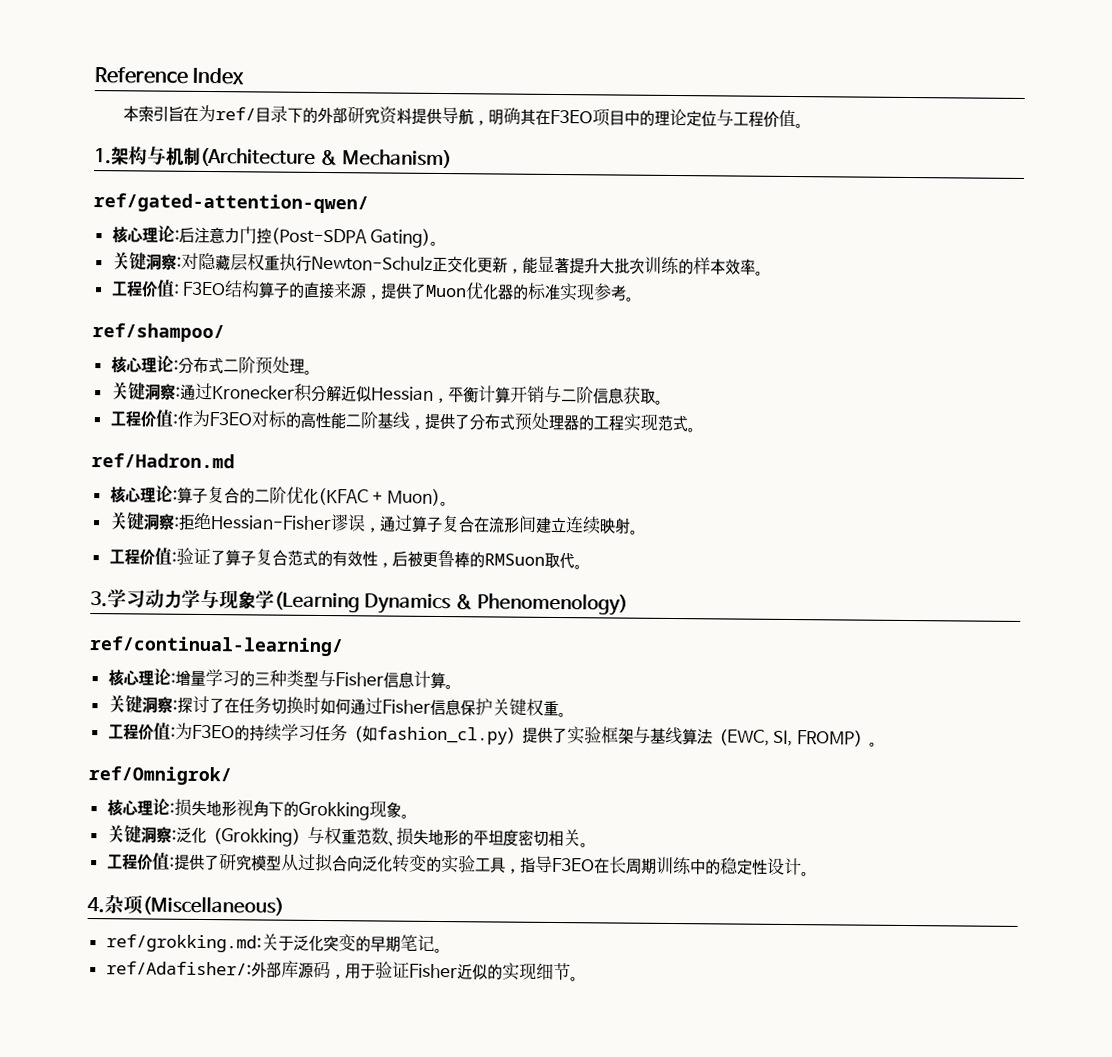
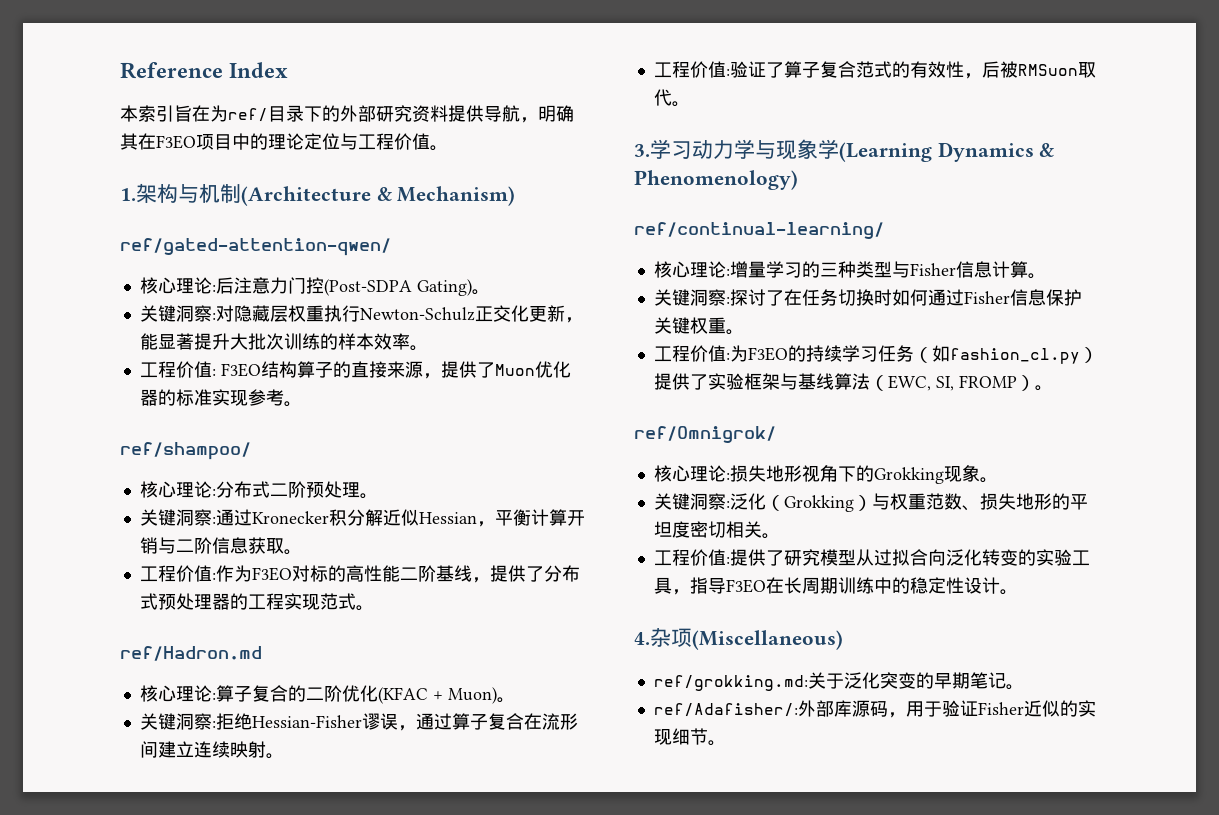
- 工程价值:验证了算子复合范式的有效性，后被更鲁棒的RMSuon取代。
+ 工程价值:验证了算子复合范式的有效性，后被RMSuon取代。

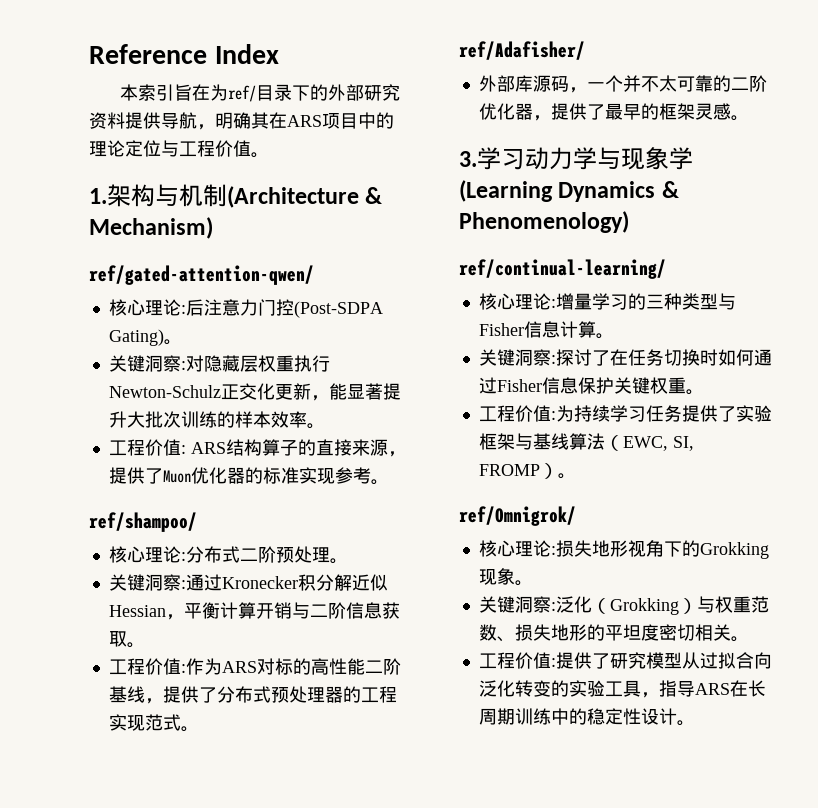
- 本索引旨在为ref/目录下的外部研究资料提供导航，明确其在F3EO项目中的理论定位与工程价值。
+ 本索引旨在为ref/目录下的外部研究资料提供导航，明确其在ARS项目中的理论定位与工程价值。
- 工程价值: F3EO结构算子的直接来源，提供了Muon优化器的标准实现参考。
+ 工程价值: ARS结构算子的直接来源，提供了Muon优化器的标准实现参考。
- 工程价值:作为F3EO对标的高性能二阶基线，提供了分布式预处理器的工程实现范式。
+ 工程价值:作为ARS对标的高性能二阶基线，提供了分布式预处理器的工程实现范式。
- ref/Hadron.md
- 核心理论:算子复合的二阶优化(KFAC + Muon)。
- 关键洞察:拒绝Hessian-Fisher谬误，通过算子复合在流形间建立连续映射。
- 工程价值:验证了算子复合范式的有效性，后被RMSuon取代。
+ ref/Adafisher/
+ 外部库源码，一个并不太可靠的二阶优化器，提供了最早的框架灵感。
- 工程价值:为F3EO的持续学习任务（如fashion_cl.py）提供了实验框架与基线算法（EWC, SI, FROMP）。
+ 工程价值:为持续学习任务提供了实验框架与基线算法（EWC, SI, FROMP）。
- 工程价值:提供了研究模型从过拟合向泛化转变的实验工具，指导F3EO在长周期训练中的稳定性设计。
+ 工程价值:提供了研究模型从过拟合向泛化转变的实验工具，指导ARS在长周期训练中的稳定性设计。
- 4.杂项(Miscellaneous)
- ref/grokking.md:关于泛化突变的早期笔记。
- ref/Adafisher/:外部库源码，用于验证Fisher近似的实现细节。

